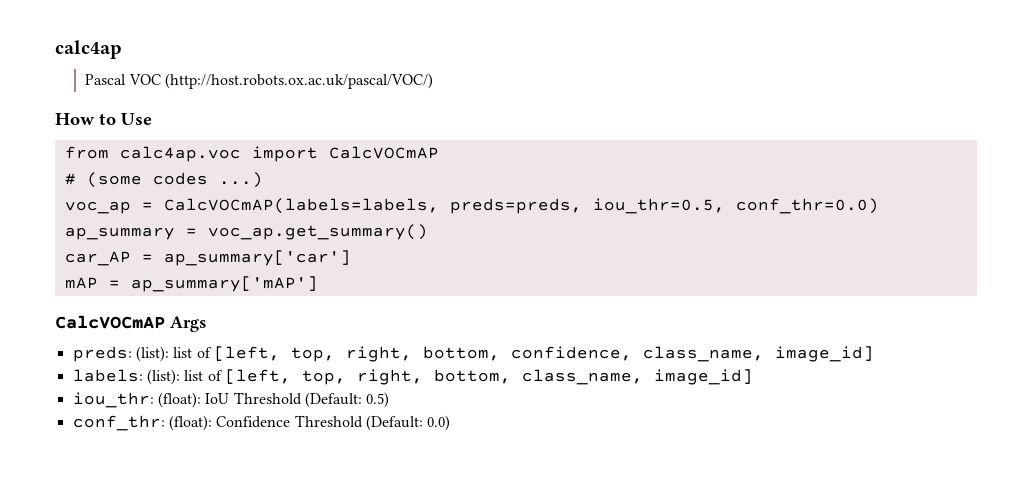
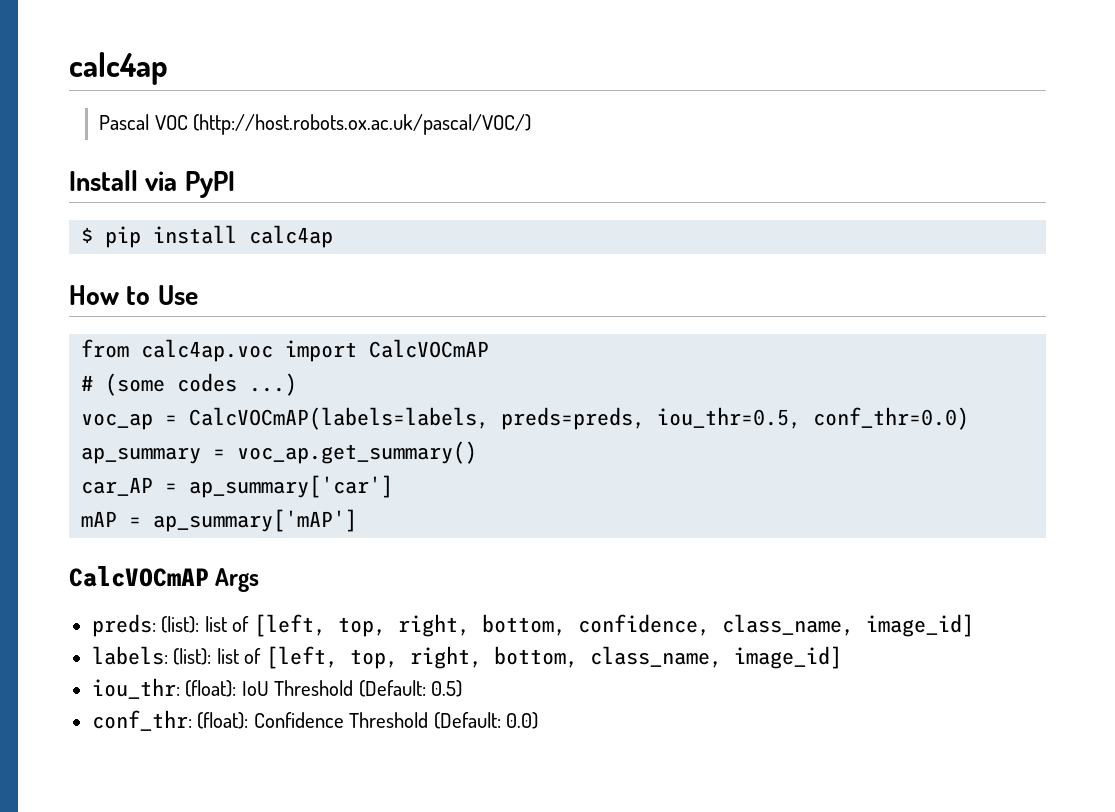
+ Install via PyPI
+ $ pip install calc4ap

